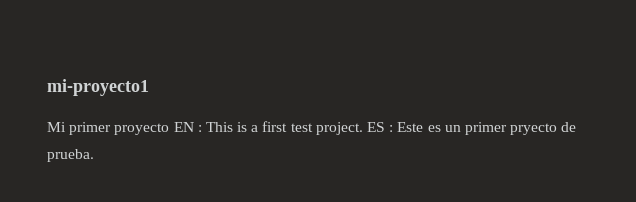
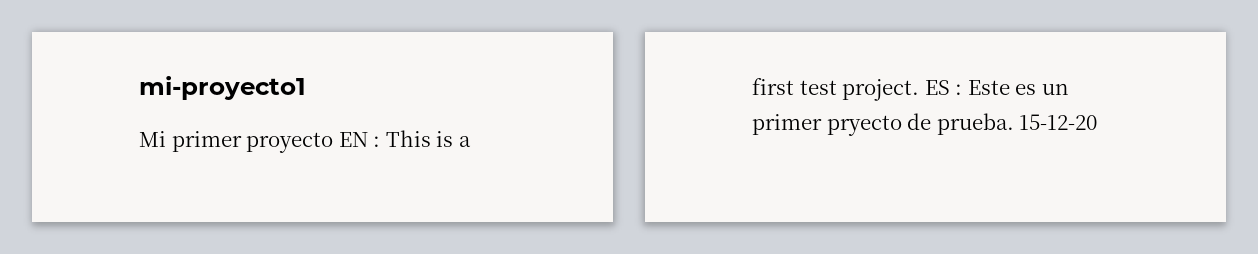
+ 15-12-20

